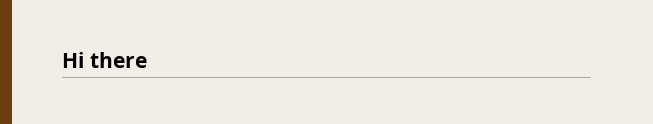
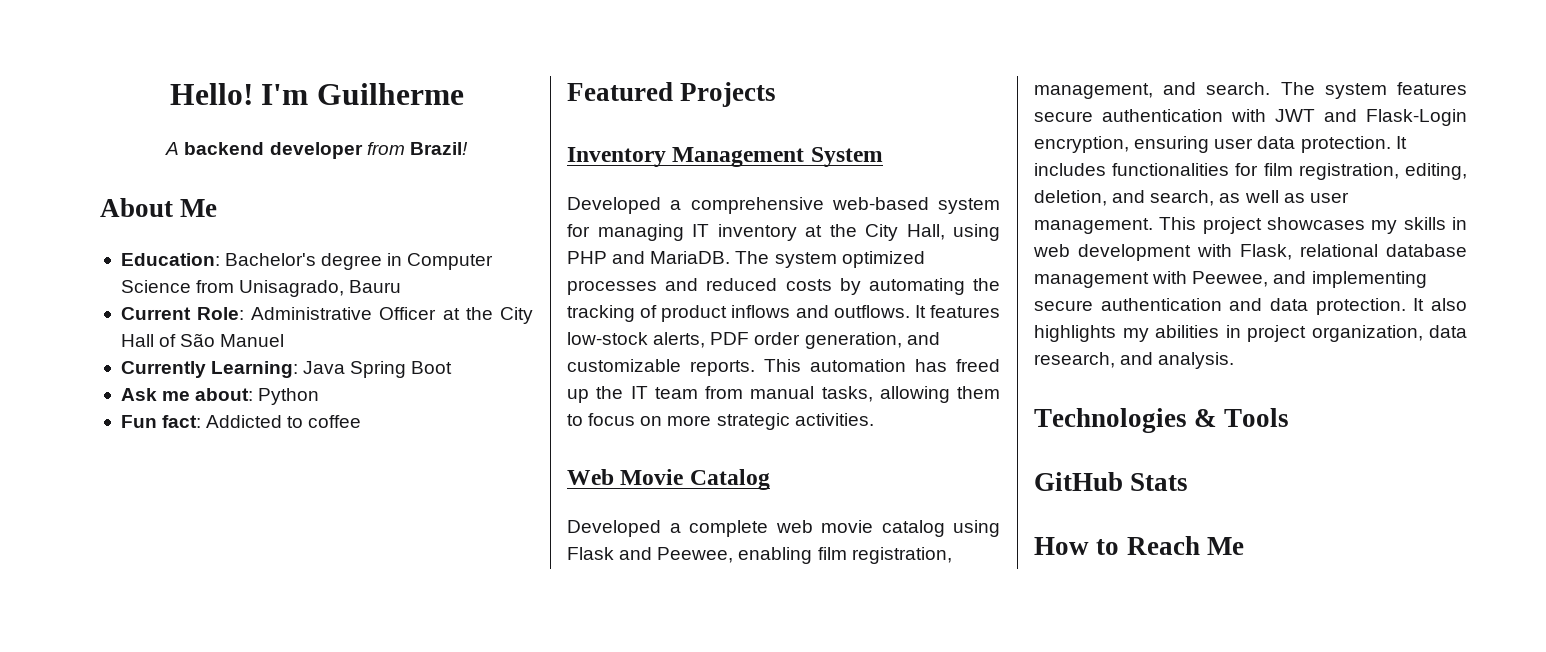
- Hi there
+ Hello! I'm Guilherme
+ A backend developer from Brazil!
+ About Me
+ Education: Bachelor's degree in Computer Science from Unisagrado, Bauru
+ Current Role: Administrative Officer at the City Hall of São Manuel
+ Currently Learning: Java Spring Boot
+ Ask me about: Python
+ Fun fact: Addicted to coffee
+ Featured Projects
+ Inventory Management System
+ Developed a comprehensive web-based system for managing IT inventory at the City Hall, using PHP and MariaDB. The system optimized processes and reduced costs by automating the tracking of product inflows and outflows. It features low-stock alerts, PDF order generation, and customizable reports. This automation has freed up the IT team from manual tasks, allowing them to focus on more strategic activities.
+ Web Movie Catalog
+ Developed a complete web movie catalog using Flask and Peewee, enabling film registration, management, and search. The system features secure authentication with JWT and Flask-Login encryption, ensuring user data protection. It includes functionalities for film registration, editing, deletion, and search, as well as user management. This project showcases my skills in web development with Flask, relational database management with Peewee, and implementing secure authentication and data protection. It also highlights my abilities in project organization, data research, and analysis.
+ Technologies & Tools
+ GitHub Stats
+ How to Reach Me

